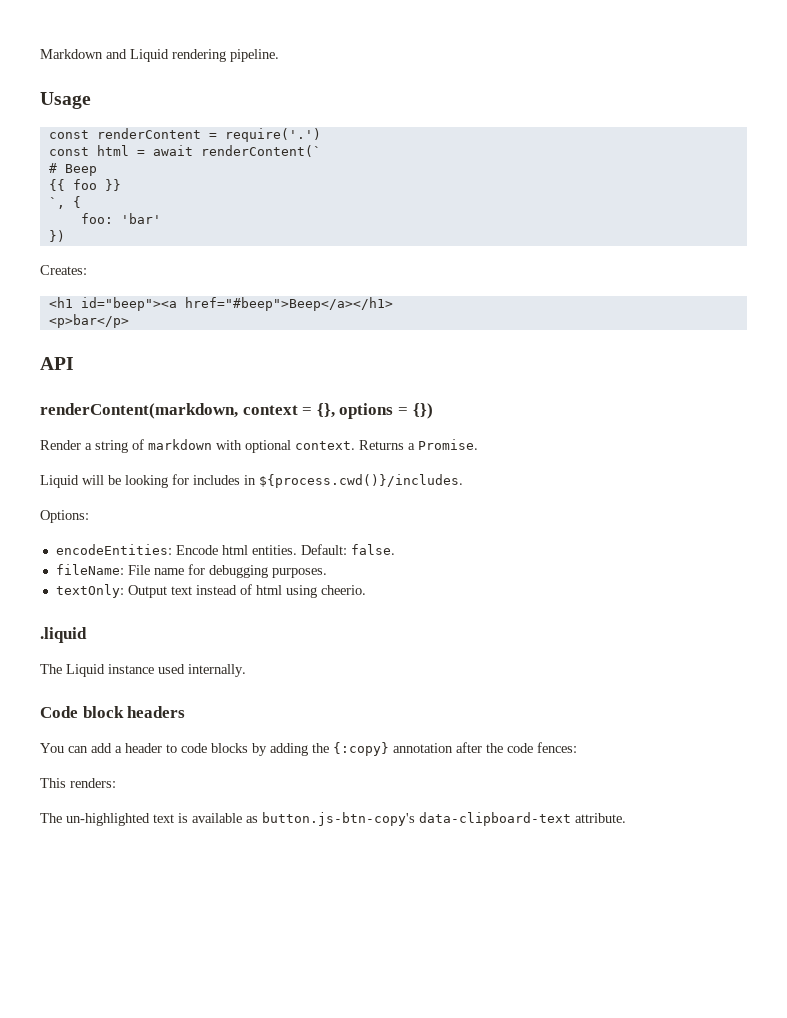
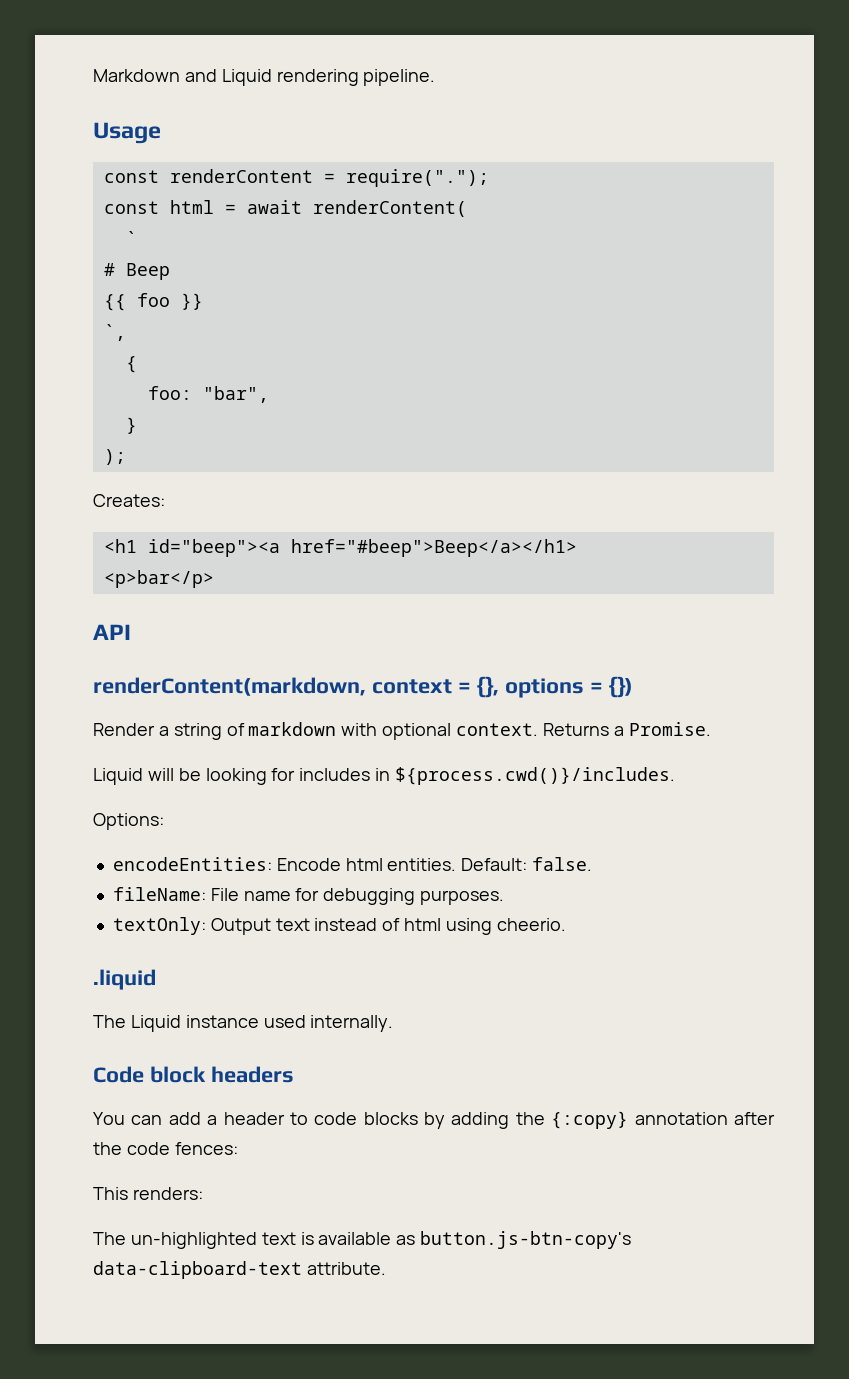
- const renderContent = require('.')
+ const renderContent = require(".");
- const html = await renderContent(`
+ const html = await renderContent(
+ `
- `, {
+ `,
+ {
- foo: 'bar'
- })
+ foo: "bar",
+ }
+ );

